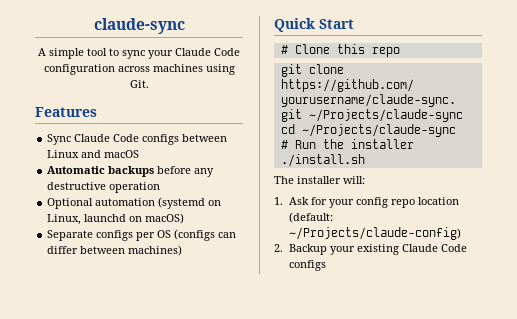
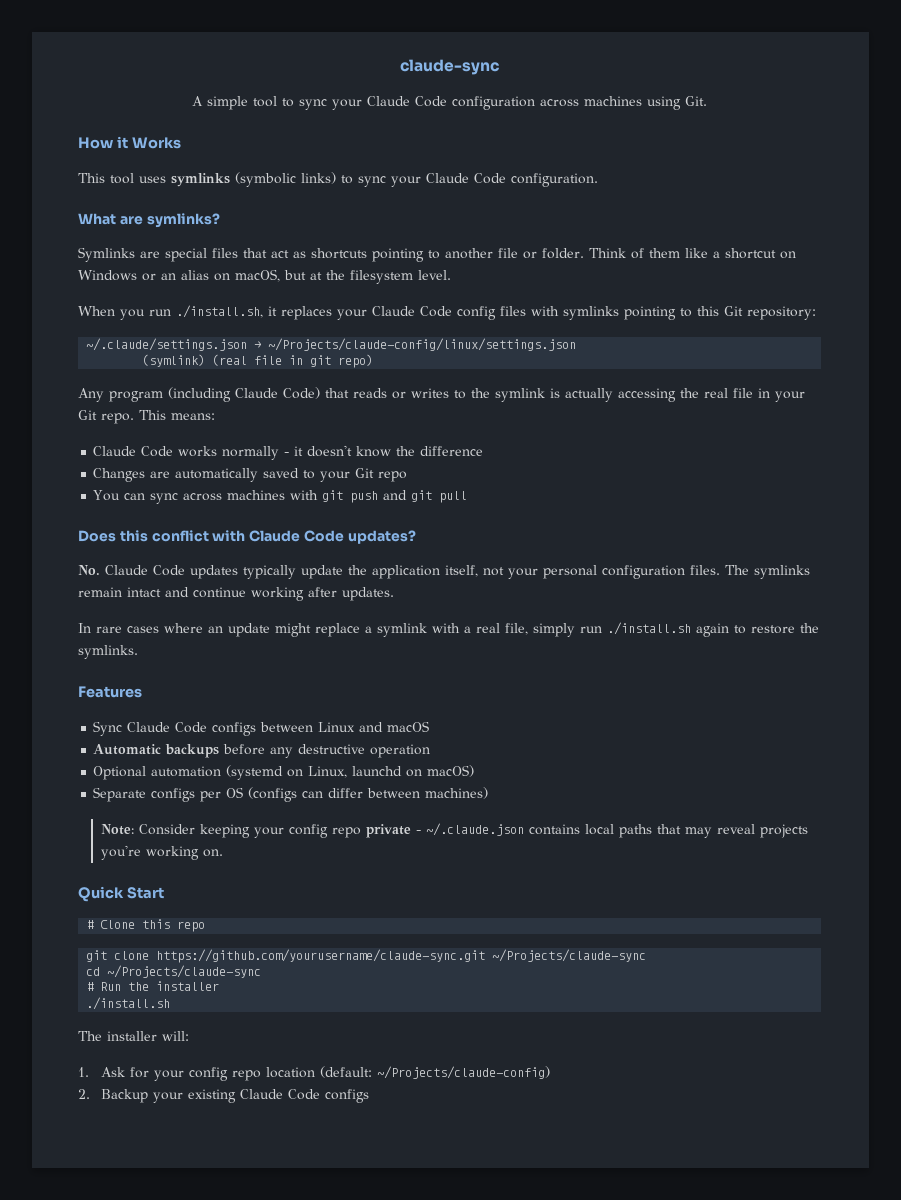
+ How it Works
+ This tool uses symlinks (symbolic links) to sync your Claude Code configuration.
+ What are symlinks?
+ Symlinks are special files that act as shortcuts pointing to another file or folder. Think of them like a shortcut on Windows or an alias on macOS, but at the filesystem level.
+ When you run ./install.sh, it replaces your Claude Code config files with symlinks pointing to this Git repository:
+ ~/.claude/settings.json → ~/Projects/claude-config/linux/settings.json
+ (symlink) (real file in git repo)
+ Any program (including Claude Code) that reads or writes to the symlink is actually accessing the real file in your Git repo. This means:
+ Claude Code works normally - it doesn't know the difference
+ Changes are automatically saved to your Git repo
+ You can sync across machines with git push and git pull
+ Does this conflict with Claude Code updates?
+ No. Claude Code updates typically update the application itself, not your personal configuration files. The symlinks remain intact and continue working after updates.
+ In rare cases where an update might replace a symlink with a real file, simply run ./install.sh again to restore the symlinks.
+ Note: Consider keeping your config repo private - ~/.claude.json contains local paths that may reveal projects you're working on.

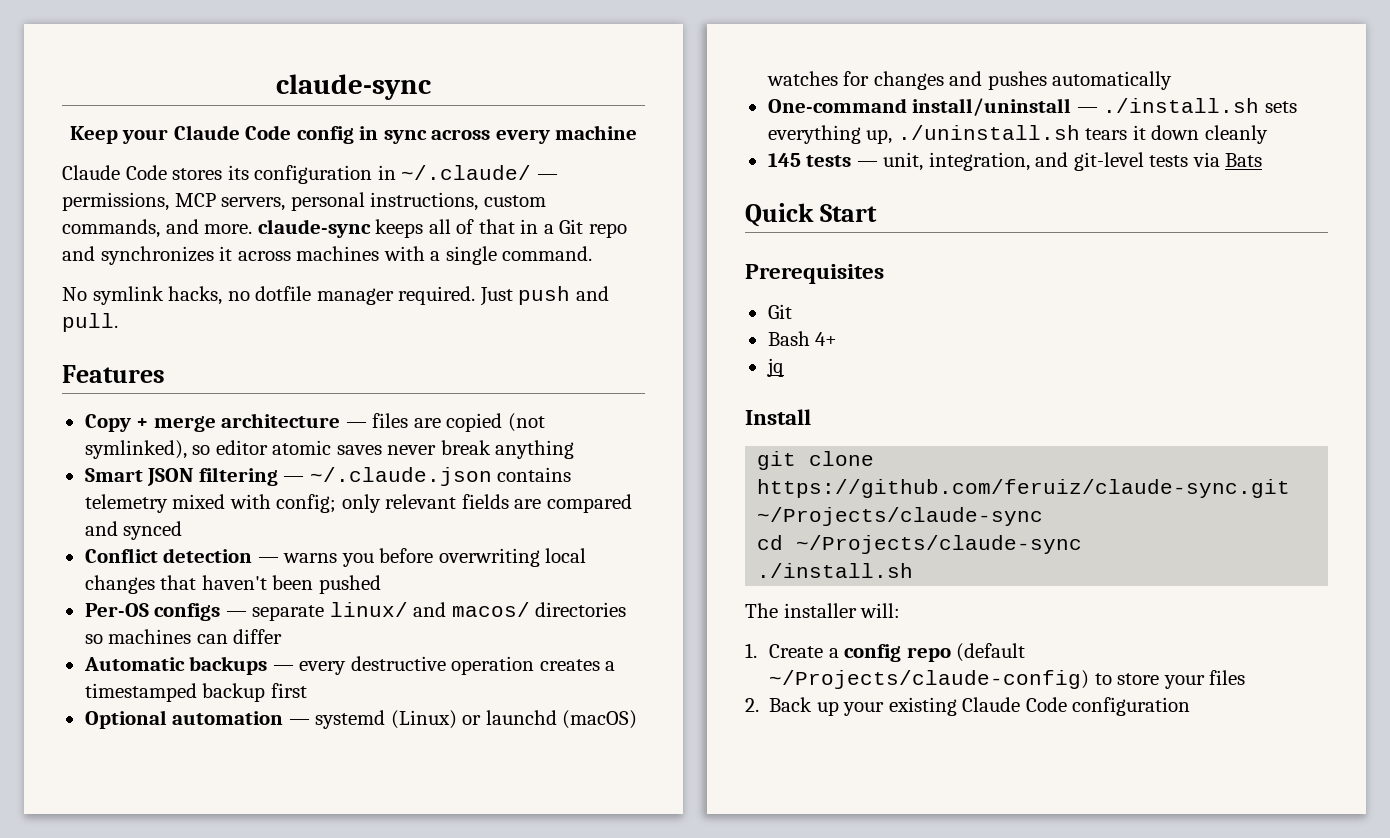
- A simple tool to sync your Claude Code configuration across machines using Git.
- How it Works
- This tool uses symlinks (symbolic links) to sync your Claude Code configuration.
- What are symlinks?
- Symlinks are special files that act as shortcuts pointing to another file or folder. Think of them like a shortcut on Windows or an alias on macOS, but at the filesystem level.
- When you run ./install.sh, it replaces your Claude Code config files with symlinks pointing to this Git repository:
- ~/.claude/settings.json → ~/Projects/claude-config/linux/settings.json
- (symlink) (real file in git repo)
- Any program (including Claude Code) that reads or writes to the symlink is actually accessing the real file in your Git repo. This means:
- Claude Code works normally - it doesn't know the difference
- Changes are automatically saved to your Git repo
- You can sync across machines with git push and git pull
- Does this conflict with Claude Code updates?
- No. Claude Code updates typically update the application itself, not your personal configuration files. The symlinks remain intact and continue working after updates.
- In rare cases where an update might replace a symlink with a real file, simply run ./install.sh again to restore the symlinks.
+ Keep your Claude Code config in sync across every machine
+ Claude Code stores its configuration in ~/.claude/ — permissions, MCP servers, personal instructions, custom commands, and more. claude-sync keeps all of that in a Git repo and synchronizes it across machines with a single command.
+ No symlink hacks, no dotfile manager required. Just push and pull.
  Features
- Sync Claude Code configs between Linux and macOS
+ Copy + merge architecture — files are copied (not symlinked), so editor atomic saves never break anything
+ Smart JSON filtering — ~/.claude.json contains telemetry mixed with config; only relevant fields are compared and synced
+ Conflict detection — warns you before overwriting local changes that haven't been pushed
+ Per-OS configs — separate linux/ and macos/ directories so machines can differ
- Automatic backups before any destructive operation
- Optional automation (systemd on Linux, launchd on macOS)
- Separate configs per OS (configs can differ between machines)
- Note: Consider keeping your config repo private - ~/.claude.json contains local paths that may reveal projects you're working on.
+ Automatic backups — every destructive operation creates a timestamped backup first
+ Optional automation — systemd (Linux) or launchd (macOS) watches for changes and pushes automatically
+ One-command install/uninstall — ./install.sh sets everything up, ./uninstall.sh tears it down cleanly
+ 145 tests — unit, integration, and git-level tests via Bats
  Quick Start
- # Clone this repo
+ Prerequisites
+ Git
+ Bash 4+
+ jq
+ Install
- git clone https://github.com/yourusername/claude-sync.git ~/Projects/claude-sync
+ git clone https://github.com/feruiz/claude-sync.git ~/Projects/claude-sync
- # Run the installer
- 1. Ask for your config repo location (default: ~/Projects/claude-config)
+ 1. Create a config repo (default ~/Projects/claude-config) to store your files
- 2. Backup your existing Claude Code configs
+ 2. Back up your existing Claude Code configuration

